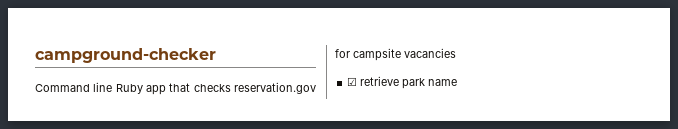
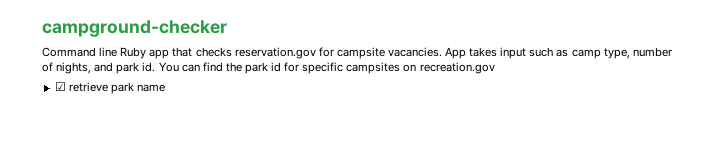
- Command line Ruby app that checks reservation.gov for campsite vacancies
+ Command line Ruby app that checks reservation.gov for campsite vacancies. App takes input such as camp type, number of nights, and park id. You can find the park id for specific campsites on recreation.gov

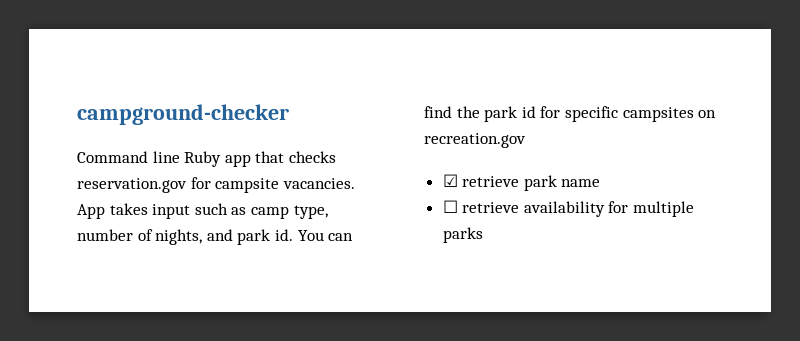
+ ☐ retrieve availability for multiple parks

